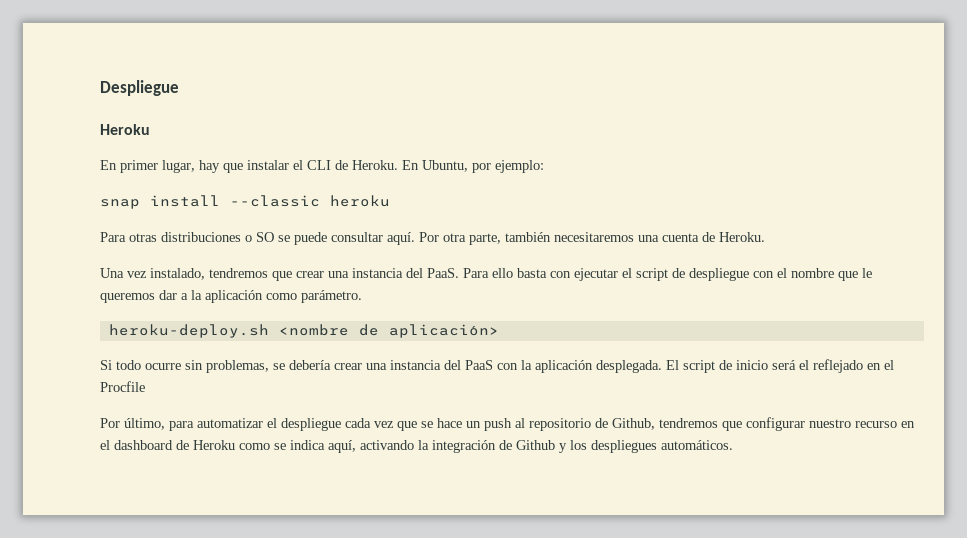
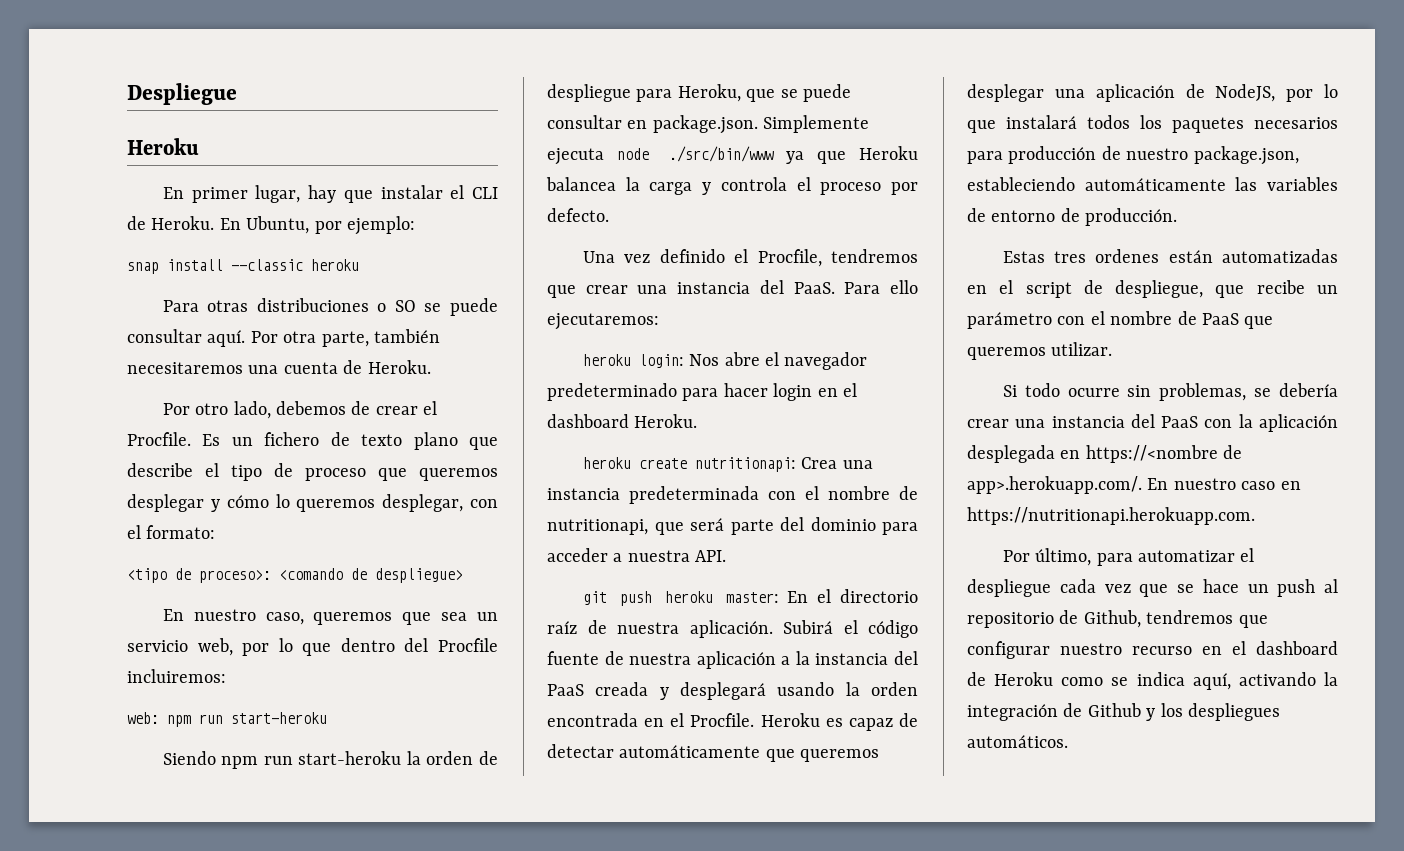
+ Por otro lado, debemos de crear el Procfile. Es un fichero de texto plano que describe el tipo de proceso que queremos desplegar y cómo lo queremos desplegar, con el formato:
+ <tipo de proceso>: <comando de despliegue>
+ En nuestro caso, queremos que sea un servicio web, por lo que dentro del Procfile incluiremos:
+ web: npm run start-heroku
+ Siendo npm run start-heroku la orden de despliegue para Heroku, que se puede consultar en package.json. Simplemente ejecuta node ./src/bin/www ya que Heroku balancea la carga y controla el proceso por defecto.
- Una vez instalado, tendremos que crear una instancia del PaaS.
+ Una vez definido el Procfile, tendremos que crear una instancia del PaaS.
- Para ello basta con ejecutar el script de despliegue con el nombre que le queremos dar a la aplicación como parámetro.
- heroku-deploy.sh <nombre de aplicación>
+ Para ello ejecutaremos:
+ heroku login: Nos abre el navegador predeterminado para hacer login en el dashboard Heroku.
+ heroku create nutritionapi: Crea una instancia predeterminada con el nombre de nutritionapi, que será parte del dominio para acceder a nuestra API.
+ git push heroku master: En el directorio raíz de nuestra aplicación. Subirá el código fuente de nuestra aplicación a la instancia del PaaS creada y desplegará usando la orden encontrada en el Procfile. Heroku es capaz de detectar automáticamente que queremos desplegar una aplicación de NodeJS, por lo que instalará todos los paquetes necesarios para producción de nuestro package.json, estableciendo automáticamente las variables de entorno de producción.
+ Estas tres ordenes están automatizadas en el script de despliegue, que recibe un parámetro con el nombre de PaaS que queremos utilizar.
- Si todo ocurre sin problemas, se debería crear una instancia del PaaS con la aplicación desplegada. El script de inicio será el reflejado en el Procfile
+ Si todo ocurre sin problemas, se debería crear una instancia del PaaS con la aplicación desplegada en https://<nombre de app>.herokuapp.com/. En nuestro caso en https://nutritionapi.herokuapp.com.

